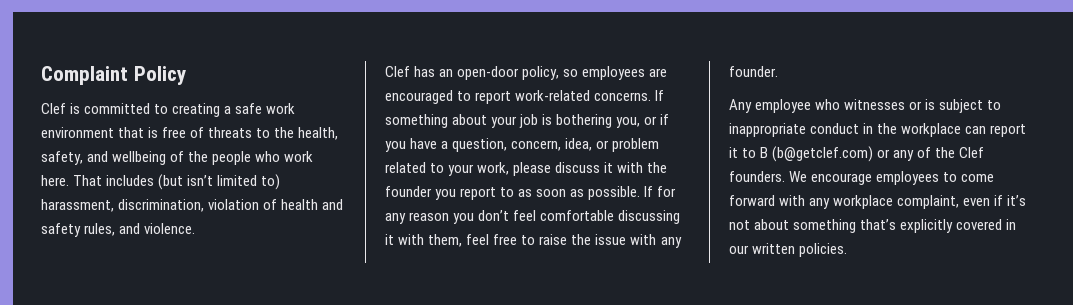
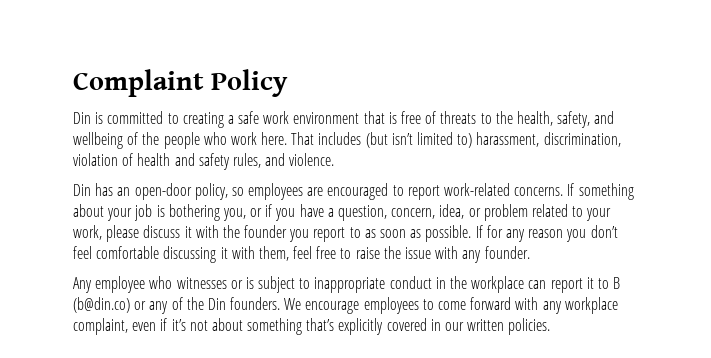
- Clef is committed to creating a safe work environment that is free of threats to the health, safety, and wellbeing of the people who work here.
+ Din is committed to creating a safe work environment that is free of threats to the health, safety, and wellbeing of the people who work here.
- Clef has an open-door policy, so employees are encouraged to report work-related concerns.
+ Din has an open-door policy, so employees are encouraged to report work-related concerns.
- Any employee who witnesses or is subject to inappropriate conduct in the workplace can report it to B (b@getclef.com) or any of the Clef founders.
+ Any employee who witnesses or is subject to inappropriate conduct in the workplace can report it to B (b@din.co) or any of the Din founders.

